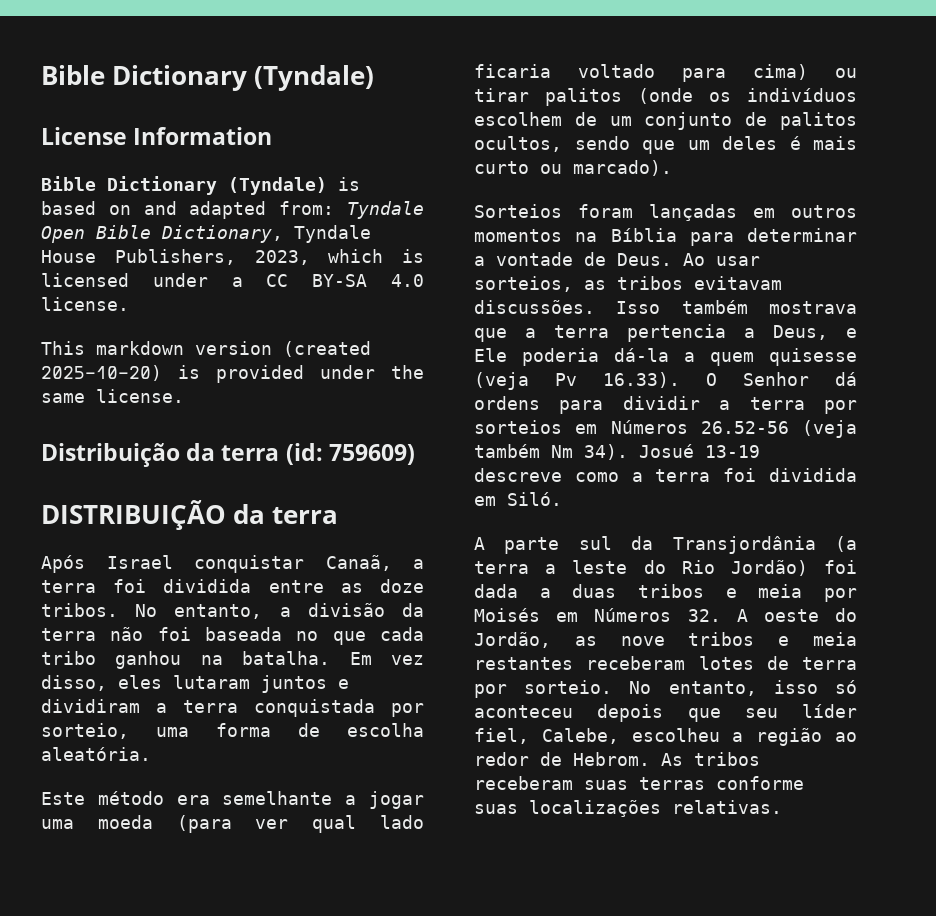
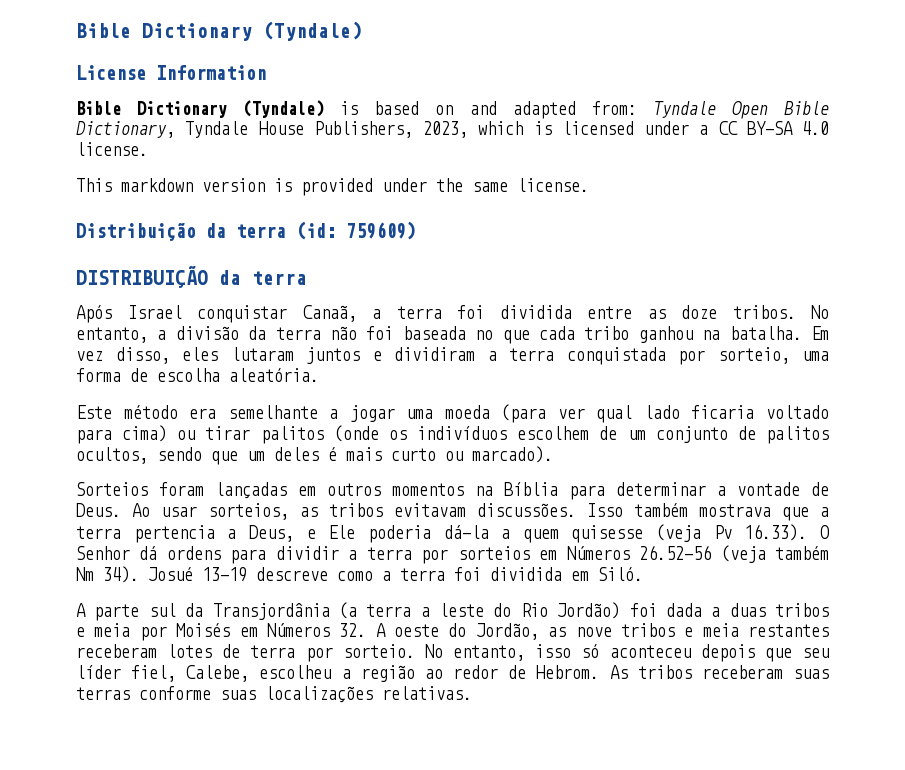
- This markdown version (created 2025-10-20) is provided under the same license.
+ This markdown version is provided under the same license.

